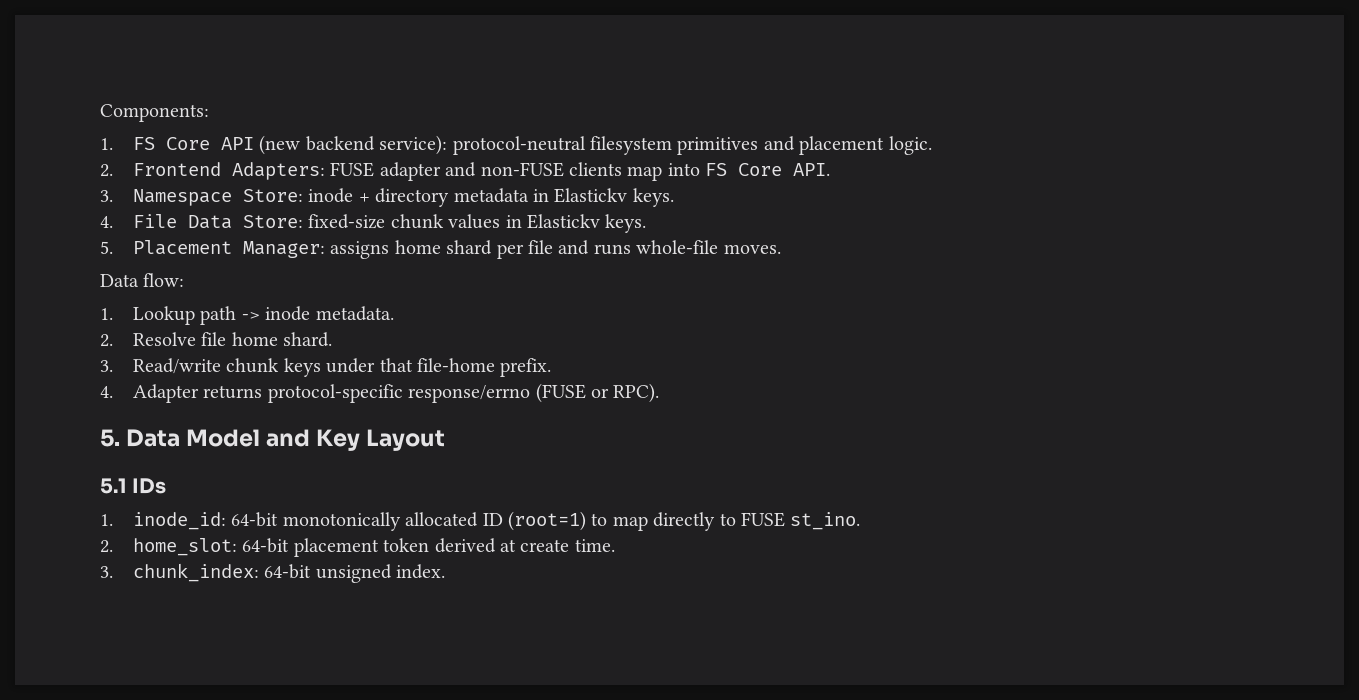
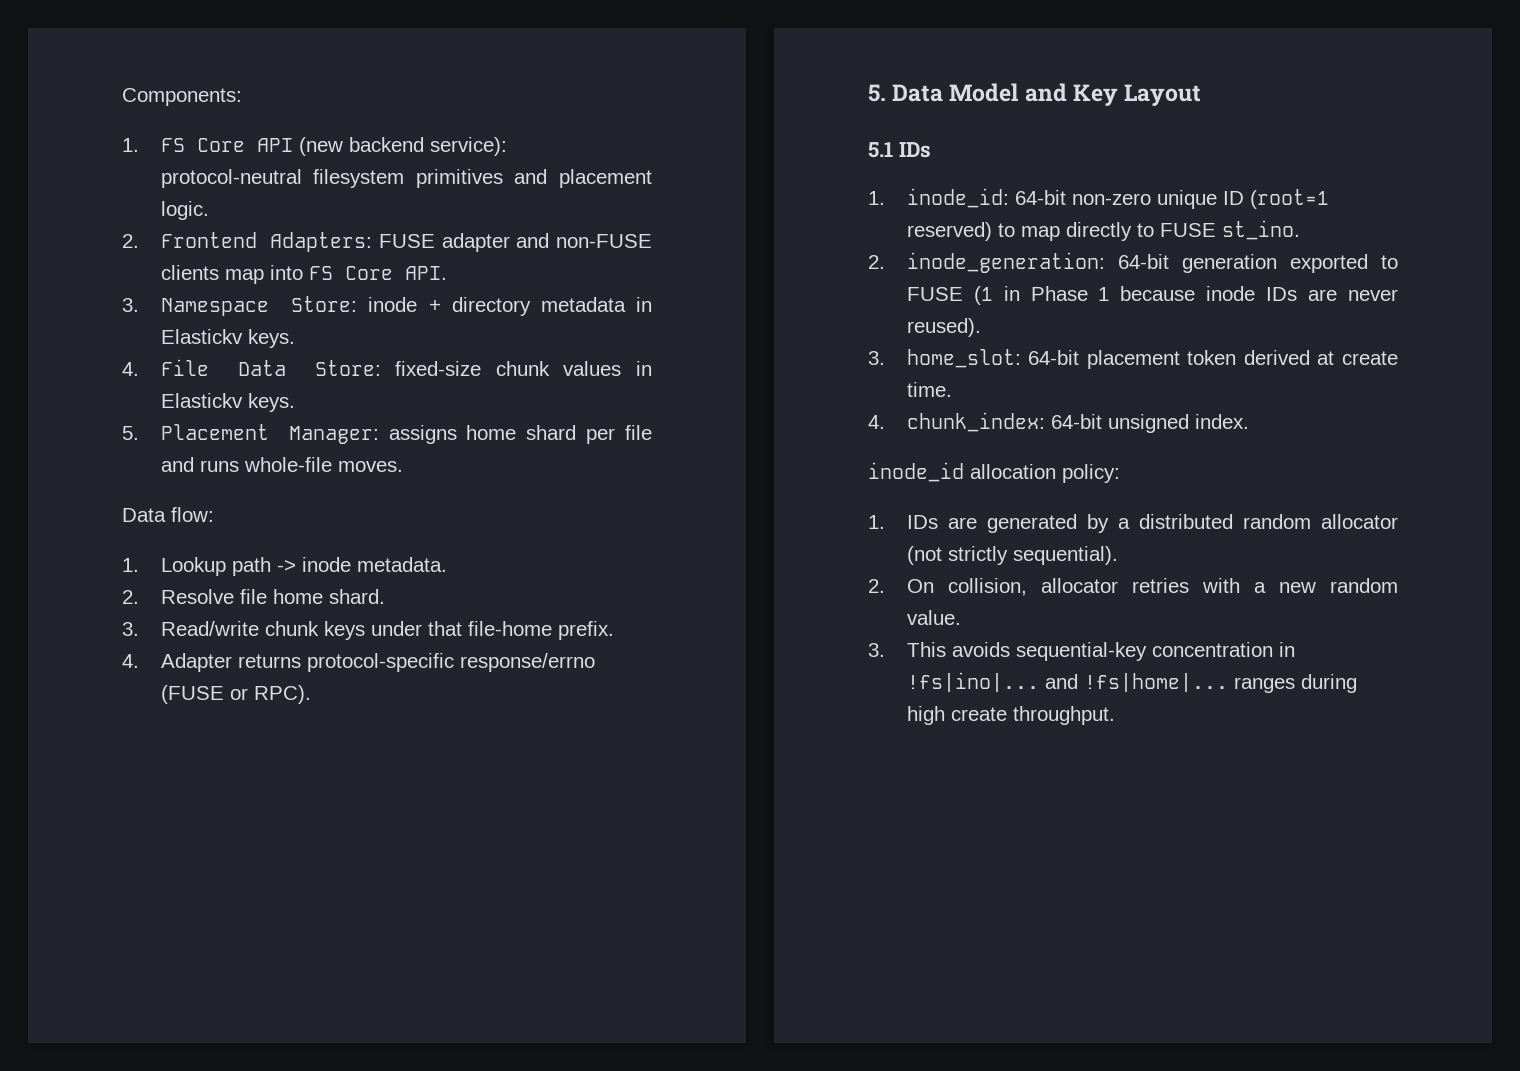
- 1. inode_id: 64-bit monotonically allocated ID (root=1) to map directly to FUSE st_ino.
+ 1. inode_id: 64-bit non-zero unique ID (root=1 reserved) to map directly to FUSE st_ino.
- 2. home_slot: 64-bit placement token derived at create time.
+ 2. inode_generation: 64-bit generation exported to FUSE (1 in Phase 1 because inode IDs are never reused).
+ 3. home_slot: 64-bit placement token derived at create time.
- 3. chunk_index: 64-bit unsigned index.
+ 4. chunk_index: 64-bit unsigned index.
+ inode_id allocation policy:
+ 1. IDs are generated by a distributed random allocator (not strictly sequential).
+ 2. On collision, allocator retries with a new random value.
+ 3. This avoids sequential-key concentration in !fs|ino|... and !fs|home|... ranges during high create throughput.

